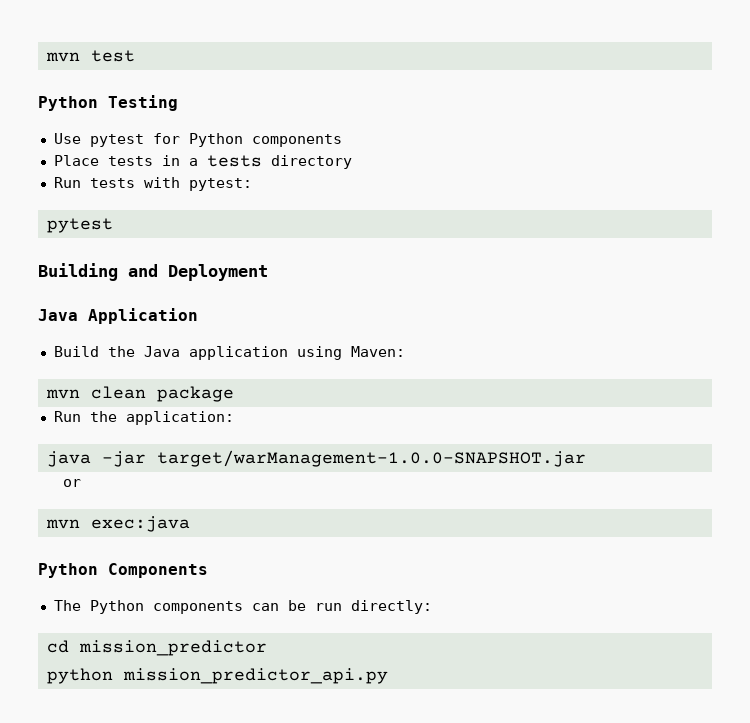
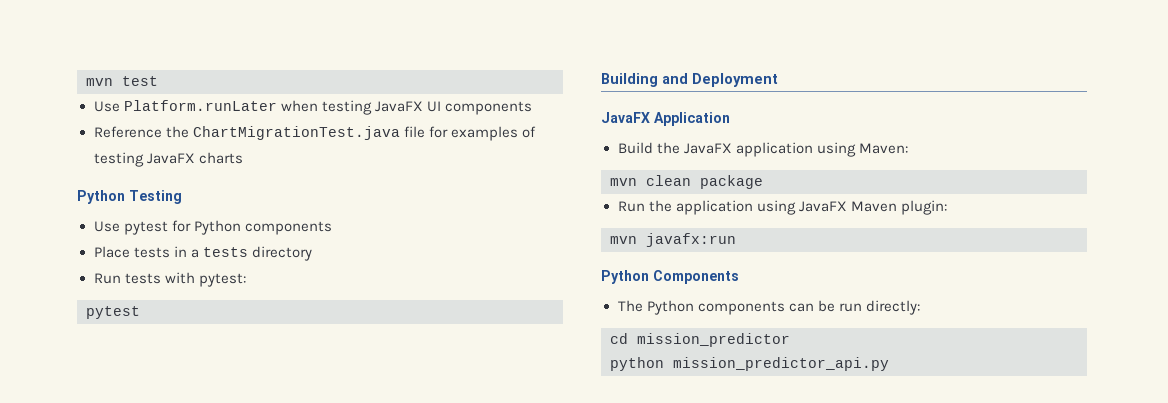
+ Use Platform.runLater when testing JavaFX UI components
+ Reference the ChartMigrationTest.java file for examples of testing JavaFX charts
- Java Application
+ JavaFX Application
- Build the Java application using Maven:
+ Build the JavaFX application using Maven:
- Run the application:
- java -jar target/warManagement-1.0.0-SNAPSHOT.jar
- or
- mvn exec:java
+ Run the application using JavaFX Maven plugin:
+ mvn javafx:run

